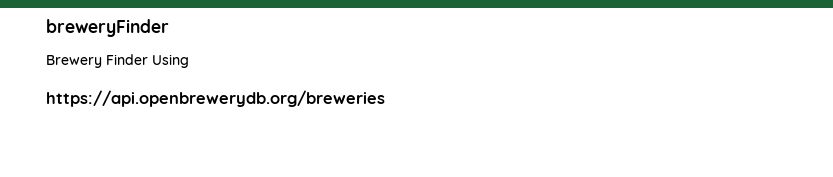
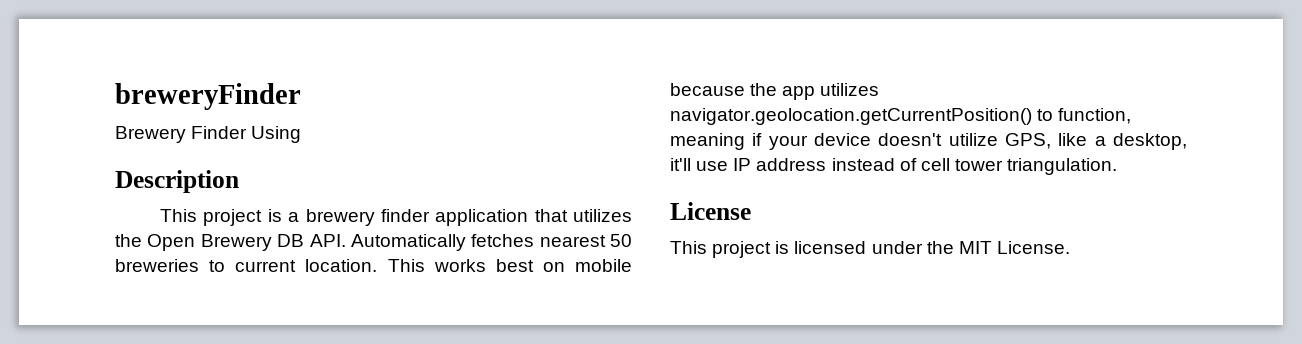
- https://api.openbrewerydb.org/breweries
+ Description
+ This project is a brewery finder application that utilizes the Open Brewery DB API. Automatically fetches nearest 50 breweries to current location. This works best on mobile because the app utilizes navigator.geolocation.getCurrentPosition() to function, meaning if your device doesn't utilize GPS, like a desktop, it'll use IP address instead of cell tower triangulation.
+ License
+ This project is licensed under the MIT License.

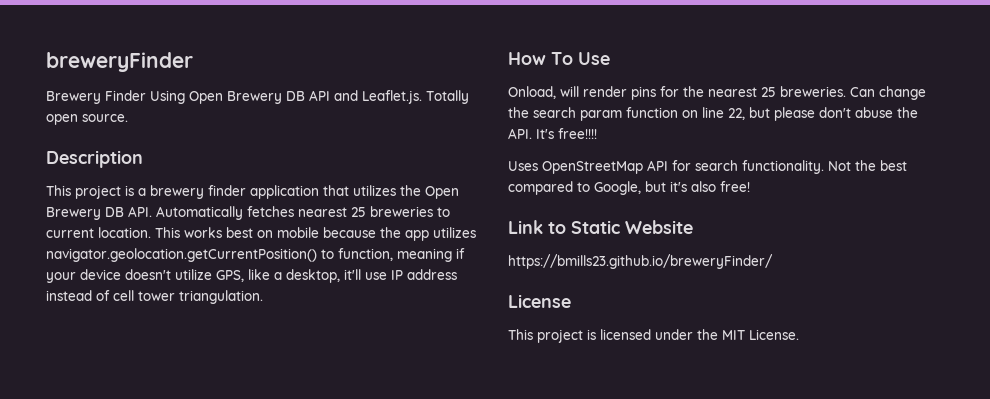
- Brewery Finder Using
+ Brewery Finder Using Open Brewery DB API and Leaflet.js. Totally open source.
- This project is a brewery finder application that utilizes the Open Brewery DB API. Automatically fetches nearest 50 breweries to current location.
+ This project is a brewery finder application that utilizes the Open Brewery DB API. Automatically fetches nearest 25 breweries to current location.
+ How To Use
+ Onload, will render pins for the nearest 25 breweries. Can change the search param function on line 22, but please don't abuse the API. It's free!!!!
+ Uses OpenStreetMap API for search functionality. Not the best compared to Google, but it's also free!
+ Link to Static Website
+ https://bmills23.github.io/breweryFinder/

